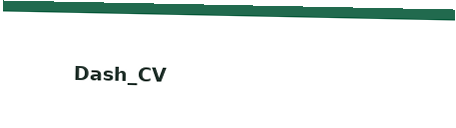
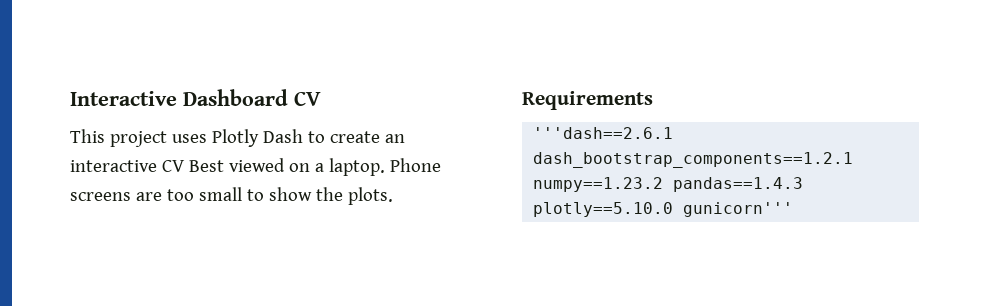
- Dash_CV
+ Interactive Dashboard CV
+ This project uses Plotly Dash to create an interactive CV Best viewed on a laptop. Phone screens are too small to show the plots.
+ Requirements
+ '''dash==2.6.1 dash_bootstrap_components==1.2.1 numpy==1.23.2 pandas==1.4.3 plotly==5.10.0 gunicorn'''

